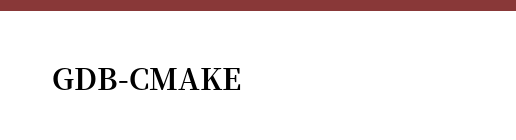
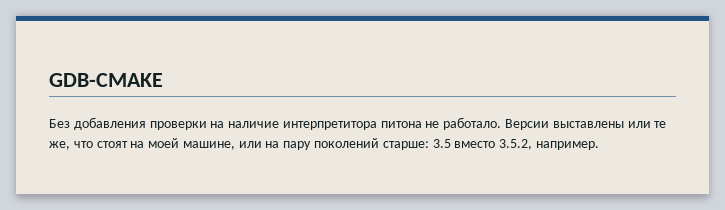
+ Без добавления проверки на наличие интерпретитора питона не работало. Версии выставлены или те же, что стоят на моей машине, или на пару поколений старше: 3.5 вместо 3.5.2, например.

